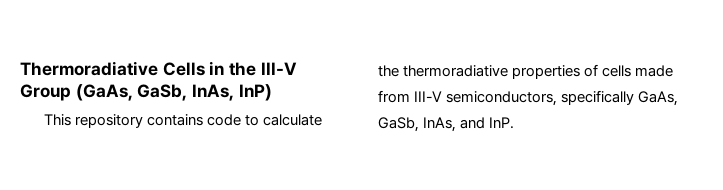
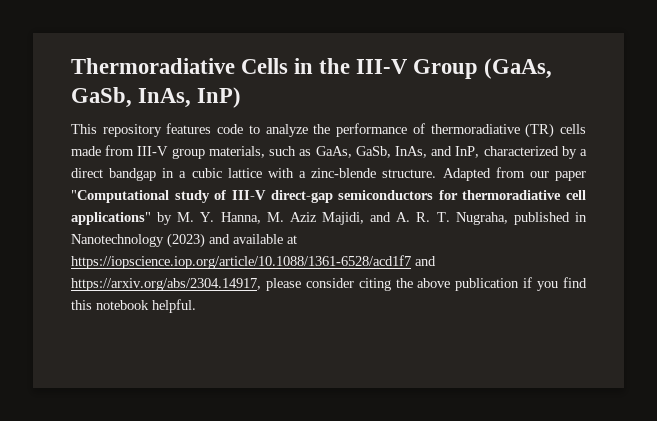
- This repository contains code to calculate the thermoradiative properties of cells made from III-V semiconductors, specifically GaAs, GaSb, InAs, and InP.
+ This repository features code to analyze the performance of thermoradiative (TR) cells made from III-V group materials, such as GaAs, GaSb, InAs, and InP, characterized by a direct bandgap in a cubic lattice with a zinc-blende structure. Adapted from our paper "Computational study of III-V direct-gap semiconductors for thermoradiative cell applications" by M. Y. Hanna, M. Aziz Majidi, and A. R. T. Nugraha, published in Nanotechnology (2023) and available at https://iopscience.iop.org/article/10.1088/1361-6528/acd1f7 and https://arxiv.org/abs/2304.14917, please consider citing the above publication if you find this notebook helpful.

